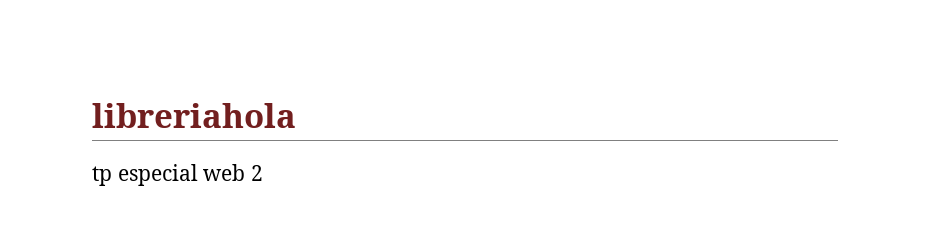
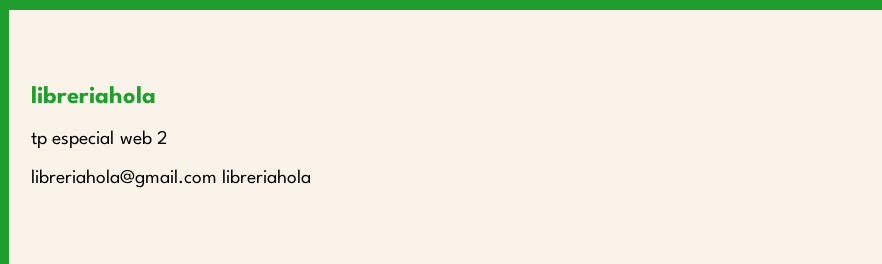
+ libreriahola@gmail.com libreriahola

